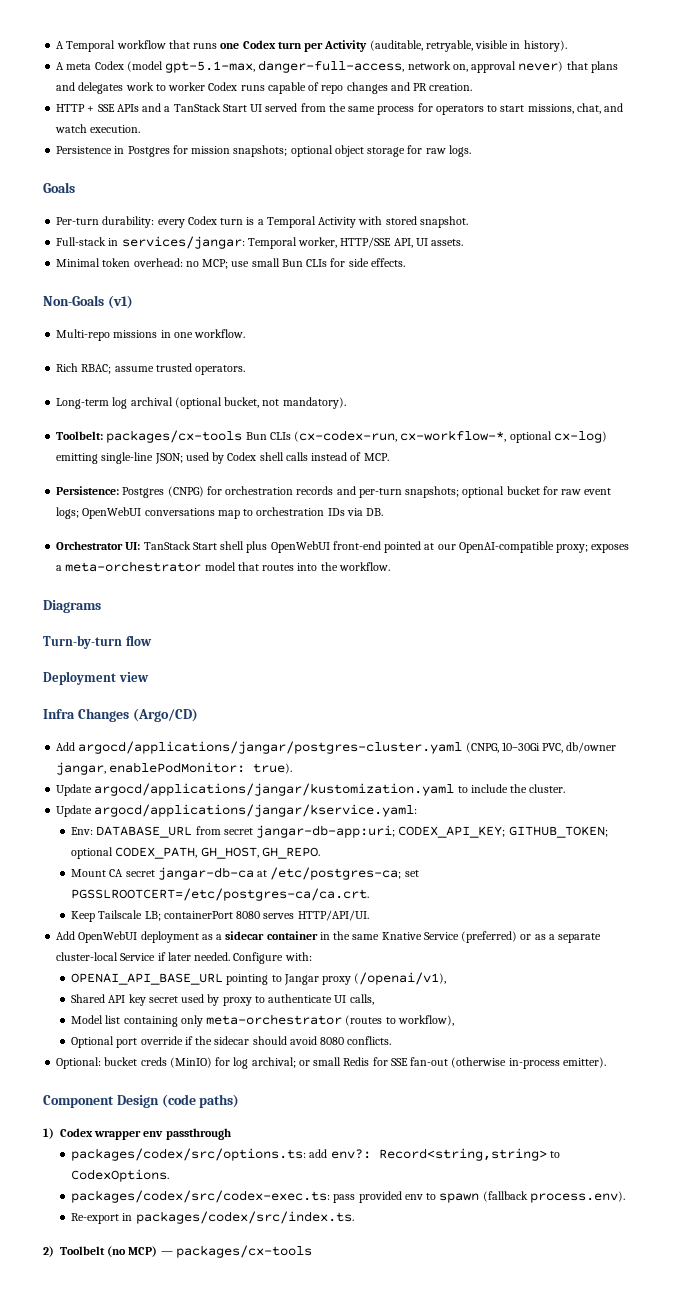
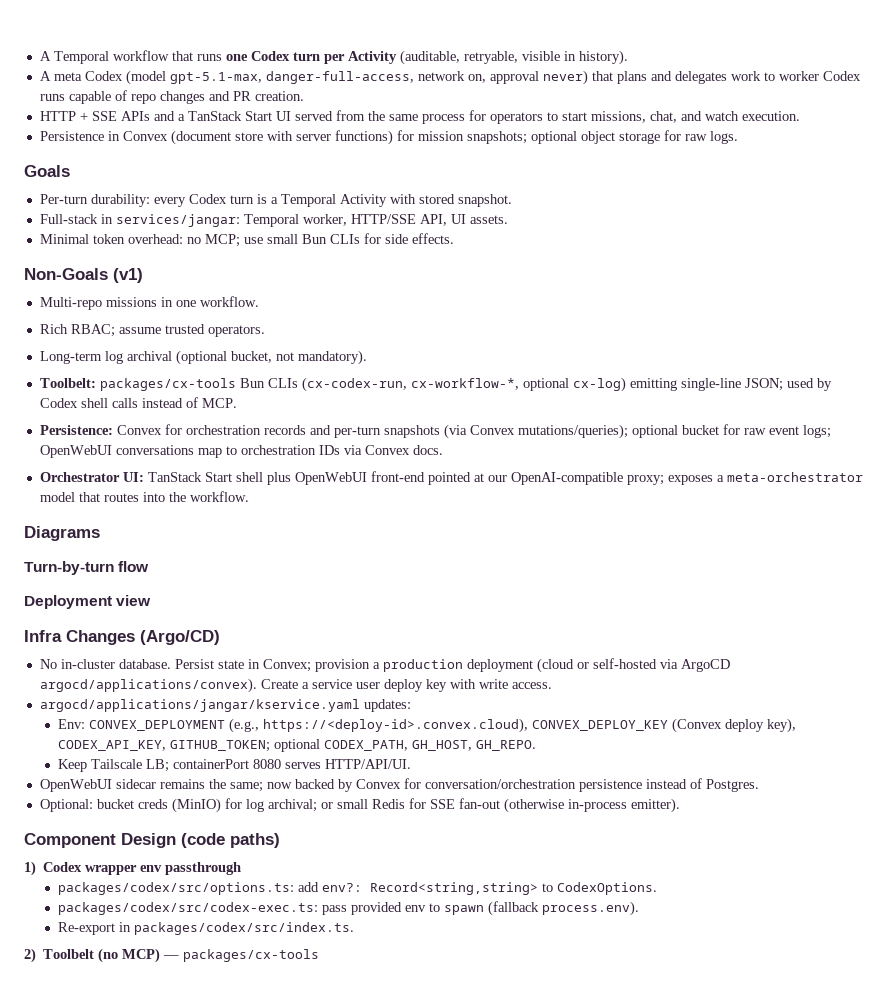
- Persistence in Postgres for mission snapshots; optional object storage for raw logs.
+ Persistence in Convex (document store with server functions) for mission snapshots; optional object storage for raw logs.
- Persistence: Postgres (CNPG) for orchestration records and per-turn snapshots; optional bucket for raw event logs; OpenWebUI conversations map to orchestration IDs via DB.
+ Persistence: Convex for orchestration records and per-turn snapshots (via Convex mutations/queries); optional bucket for raw event logs; OpenWebUI conversations map to orchestration IDs via Convex docs.
- Add argocd/applications/jangar/postgres-cluster.yaml (CNPG, 10–30Gi PVC, db/owner jangar, enablePodMonitor: true).
- Update argocd/applications/jangar/kustomization.yaml to include the cluster.
- Update argocd/applications/jangar/kservice.yaml:
- Env: DATABASE_URL from secret jangar-db-app:uri; CODEX_API_KEY; GITHUB_TOKEN; optional CODEX_PATH, GH_HOST, GH_REPO.
+ No in-cluster database. Persist state in Convex; provision a production deployment (cloud or self-hosted via ArgoCD argocd/applications/convex). Create a service user deploy key with write access.
+ argocd/applications/jangar/kservice.yaml updates:
+ Env: CONVEX_DEPLOYMENT (e.g., https://<deploy-id>.convex.cloud), CONVEX_DEPLOY_KEY (Convex deploy key), CODEX_API_KEY, GITHUB_TOKEN; optional CODEX_PATH, GH_HOST, GH_REPO.
- Mount CA secret jangar-db-ca at /etc/postgres-ca; set PGSSLROOTCERT=/etc/postgres-ca/ca.crt.
- Add OpenWebUI deployment as a sidecar container in the same Knative Service (preferred) or as a separate cluster-local Service if later needed. Configure with:
- OPENAI_API_BASE_URL pointing to Jangar proxy (/openai/v1),
- Shared API key secret used by proxy to authenticate UI calls,
- Model list containing only meta-orchestrator (routes to workflow),
- Optional port override if the sidecar should avoid 8080 conflicts.
+ OpenWebUI sidecar remains the same; now backed by Convex for conversation/orchestration persistence instead of Postgres.

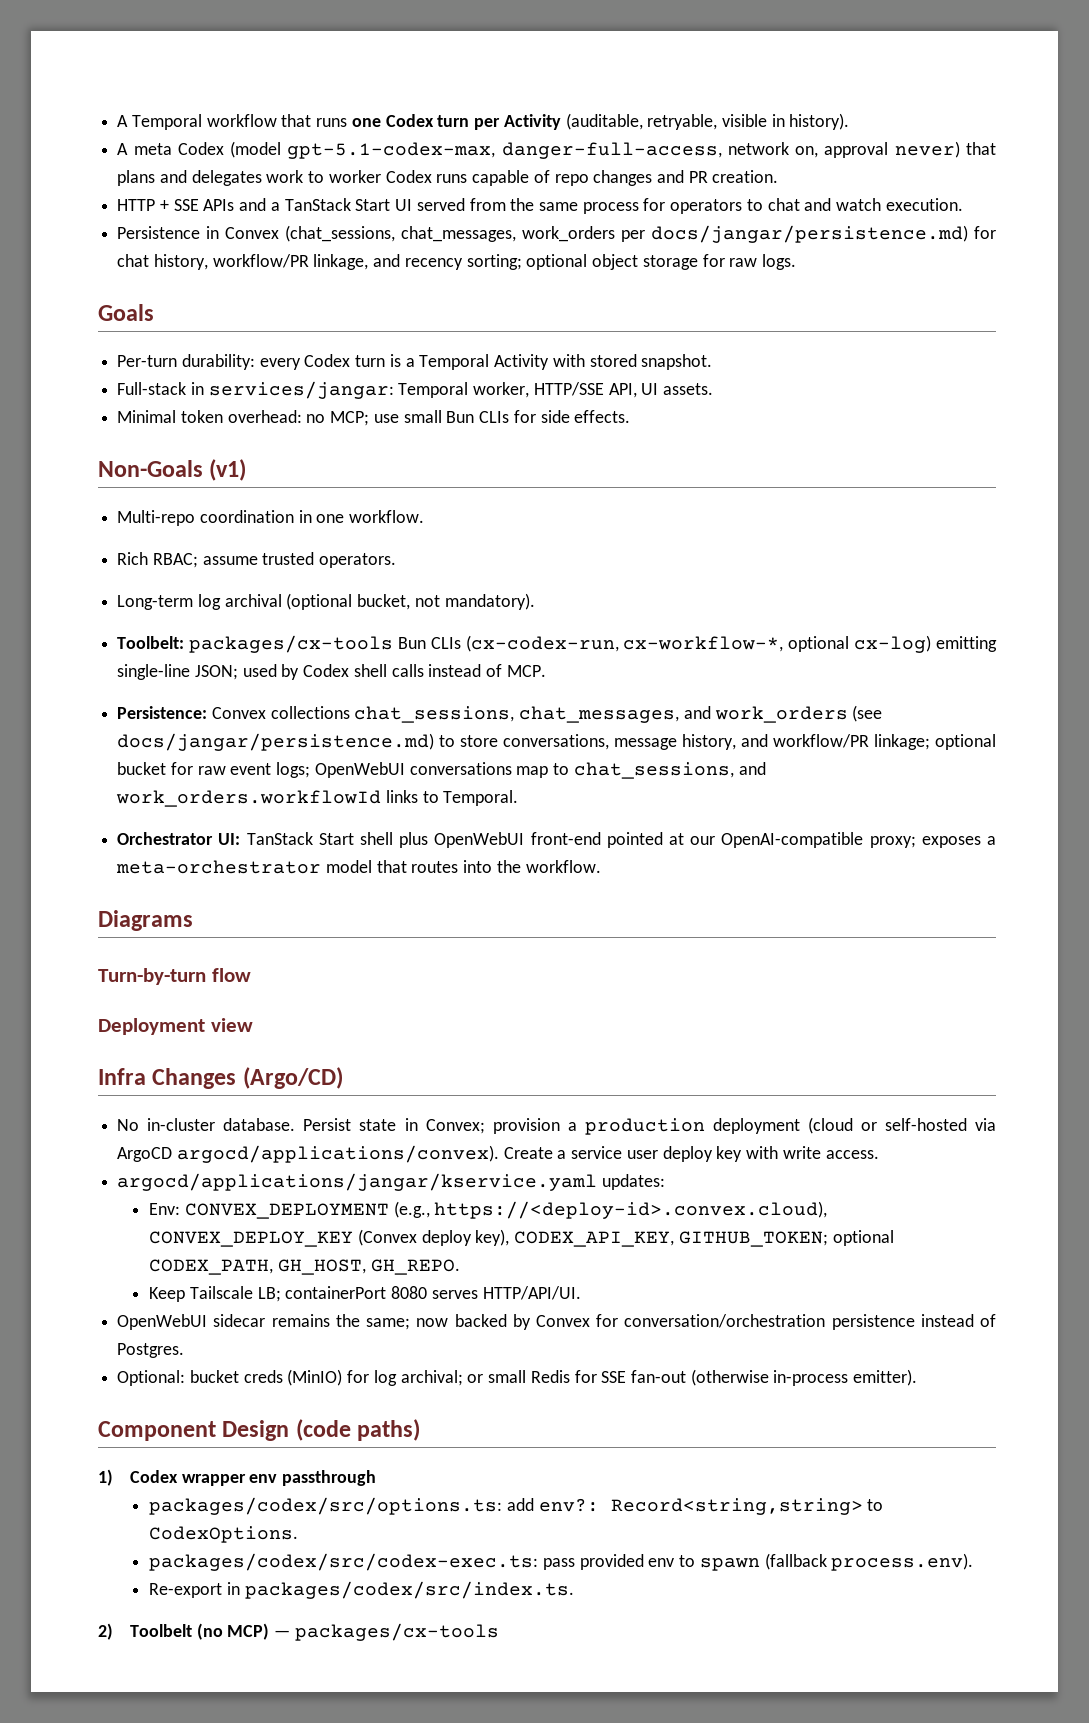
- A meta Codex (model gpt-5.1-max, danger-full-access, network on, approval never) that plans and delegates work to worker Codex runs capable of repo changes and PR creation.
+ A meta Codex (model gpt-5.1-codex-max, danger-full-access, network on, approval never) that plans and delegates work to worker Codex runs capable of repo changes and PR creation.
- HTTP + SSE APIs and a TanStack Start UI served from the same process for operators to start missions, chat, and watch execution.
+ HTTP + SSE APIs and a TanStack Start UI served from the same process for operators to chat and watch execution.
- Persistence in Convex (document store with server functions) for mission snapshots; optional object storage for raw logs.
+ Persistence in Convex (chat_sessions, chat_messages, work_orders per docs/jangar/persistence.md) for chat history, workflow/PR linkage, and recency sorting; optional object storage for raw logs.
- Multi-repo missions in one workflow.
+ Multi-repo coordination in one workflow.
- Persistence: Convex for orchestration records and per-turn snapshots (via Convex mutations/queries); optional bucket for raw event logs; OpenWebUI conversations map to orchestration IDs via Convex docs.
+ Persistence: Convex collections chat_sessions, chat_messages, and work_orders (see docs/jangar/persistence.md) to store conversations, message history, and workflow/PR linkage; optional bucket for raw event logs; OpenWebUI conversations map to chat_sessions, and work_orders.workflowId links to Temporal.

